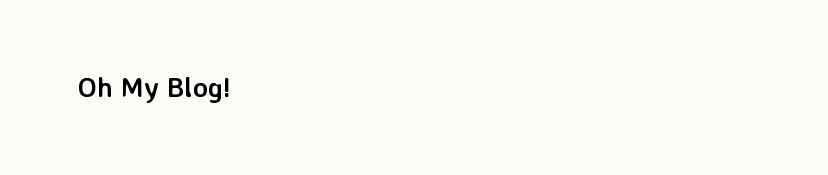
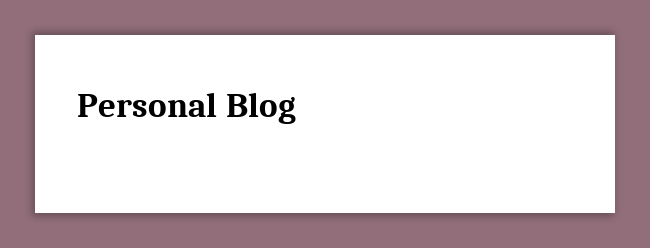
- Oh My Blog!
+ Personal Blog

